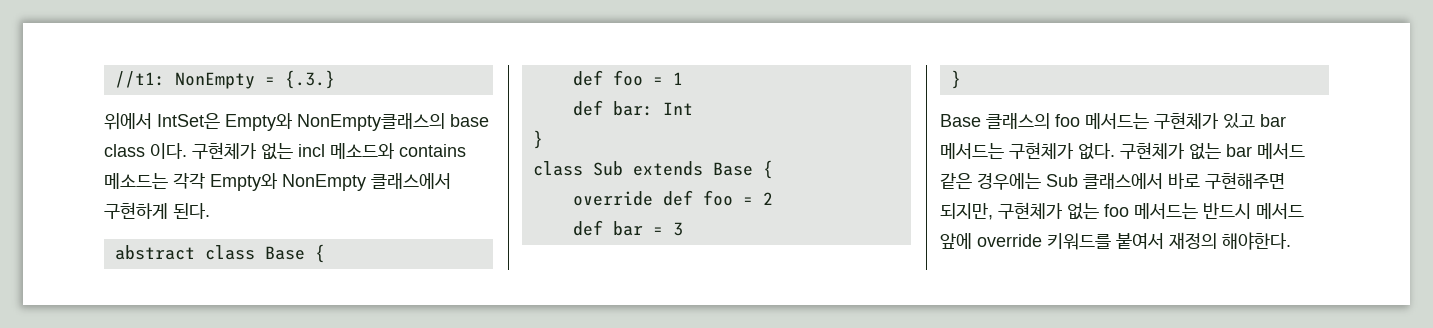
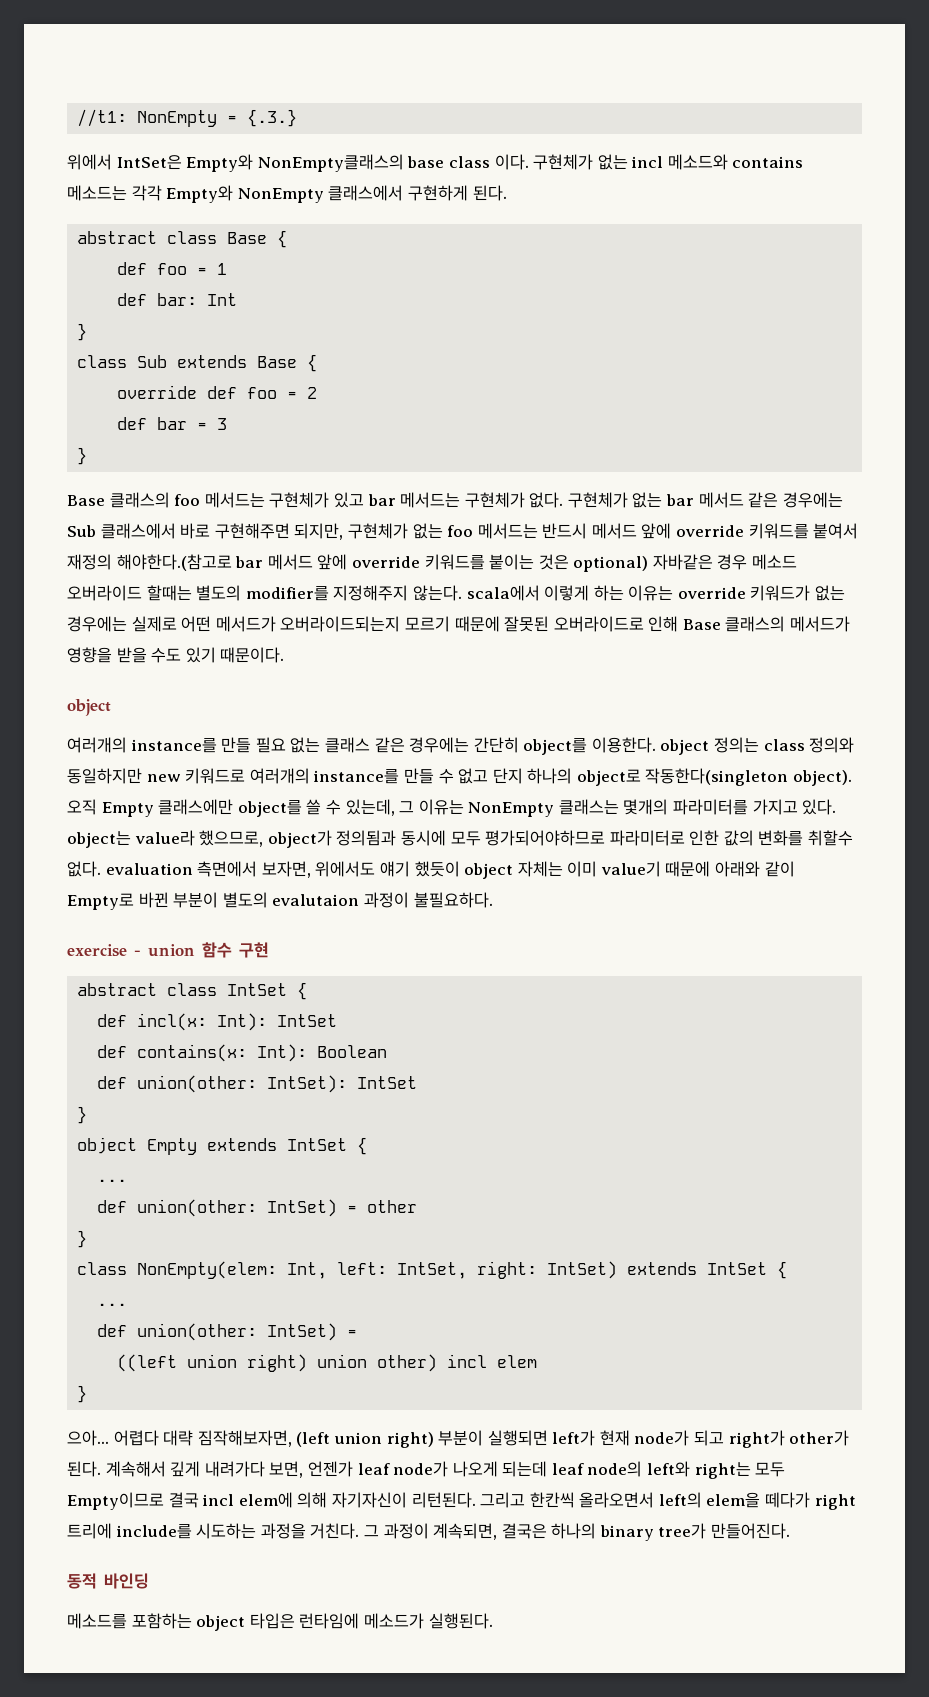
- 구현체가 없는 bar 메서드 같은 경우에는 Sub 클래스에서 바로 구현해주면 되지만, 구현체가 없는 foo 메서드는 반드시 메서드 앞에 override 키워드를 붙여서 재정의 해야한다.
+ 구현체가 없는 bar 메서드 같은 경우에는 Sub 클래스에서 바로 구현해주면 되지만, 구현체가 없는 foo 메서드는 반드시 메서드 앞에 override 키워드를 붙여서 재정의 해야한다.(참고로 bar 메서드 앞에 override 키워드를 붙이는 것은 optional) 자바같은 경우 메소드 오버라이드 할때는 별도의 modifier를 지정해주지 않는다. scala에서 이렇게 하는 이유는 override 키워드가 없는 경우에는 실제로 어떤 메서드가 오버라이드되는지 모르기 때문에 잘못된 오버라이드로 인해 Base 클래스의 메서드가 영향을 받을 수도 있기 때문이다.
+ object
+ 여러개의 instance를 만들 필요 없는 클래스 같은 경우에는 간단히 object를 이용한다. object 정의는 class 정의와 동일하지만 new 키워드로 여러개의 instance를 만들 수 없고 단지 하나의 object로 작동한다(singleton object). 오직 Empty 클래스에만 object를 쓸 수 있는데, 그 이유는 NonEmpty 클래스는 몇개의 파라미터를 가지고 있다. object는 value라 했으므로, object가 정의됨과 동시에 모두 평가되어야하므로 파라미터로 인한 값의 변화를 취할수 없다. evaluation 측면에서 보자면, 위에서도 얘기 했듯이 object 자체는 이미 value기 때문에 아래와 같이 Empty로 바뀐 부분이 별도의 evalutaion 과정이 불필요하다.
+ exercise - union 함수 구현
+ abstract class IntSet {
+ def incl(x: Int): IntSet
+ def contains(x: Int): Boolean
+ def union(other: IntSet): IntSet
+ }
+ object Empty extends IntSet {
+ ...
+ def union(other: IntSet) = other
+ }
+ class NonEmpty(elem: Int, left: IntSet, right: IntSet) extends IntSet {
+ ...
+ def union(other: IntSet) =
+ ((left union right) union other) incl elem
+ }
+ 으아... 어렵다 대략 짐작해보자면, (left union right) 부분이 실행되면 left가 현재 node가 되고 right가 other가 된다. 계속해서 깊게 내려가다 보면, 언젠가 leaf node가 나오게 되는데 leaf node의 left와 right는 모두 Empty이므로 결국 incl elem에 의해 자기자신이 리턴된다. 그리고 한칸씩 올라오면서 left의 elem을 떼다가 right 트리에 include를 시도하는 과정을 거친다. 그 과정이 계속되면, 결국은 하나의 binary tree가 만들어진다.
+ 동적 바인딩
+ 메소드를 포함하는 object 타입은 런타임에 메소드가 실행된다.

